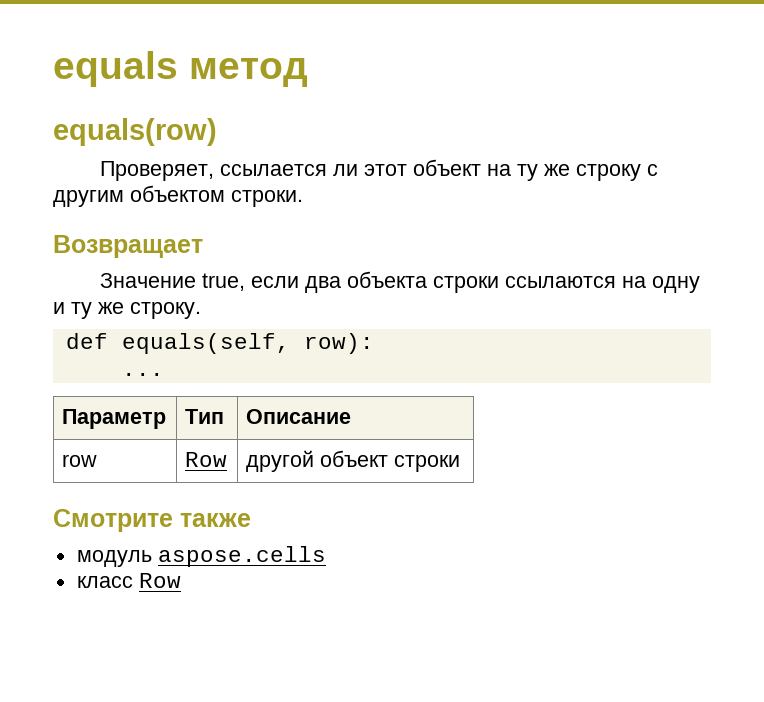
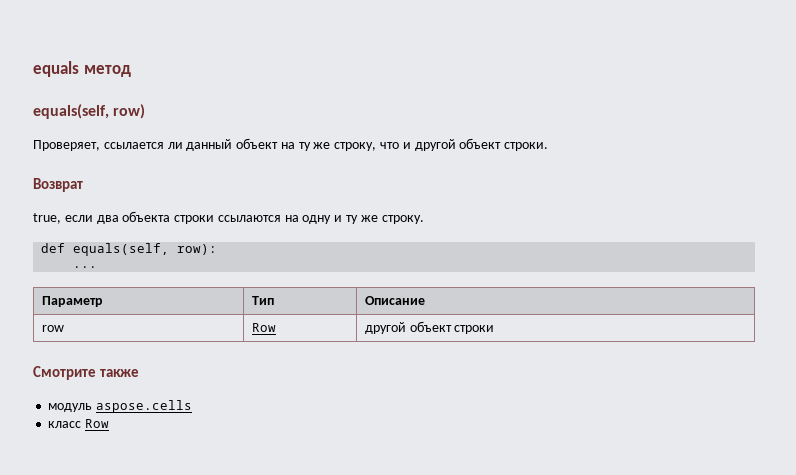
- equals(row)
+ equals(self, row)
- Проверяет, ссылается ли этот объект на ту же строку с другим объектом строки.
+ Проверяет, ссылается ли данный объект на ту же строку, что и другой объект строки.
- Возвращает
- Значение true, если два объекта строки ссылаются на одну и ту же строку.
+ Возврат
+ true, если два объекта строки ссылаются на одну и ту же строку.

